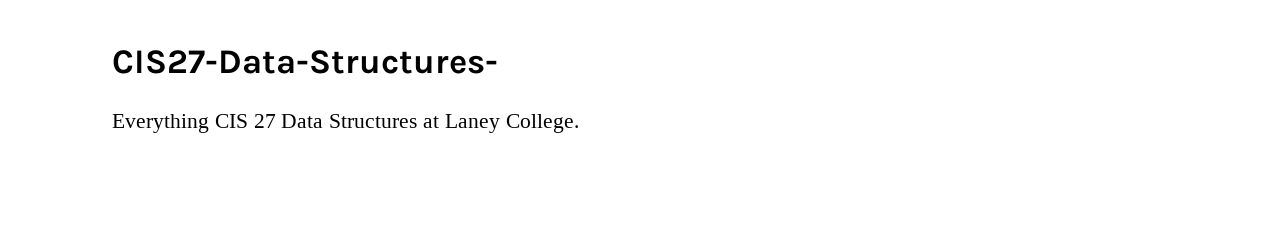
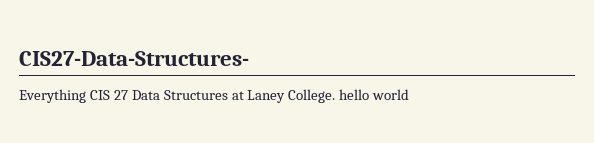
- Everything CIS 27 Data Structures at Laney College.
+ Everything CIS 27 Data Structures at Laney College. hello world

